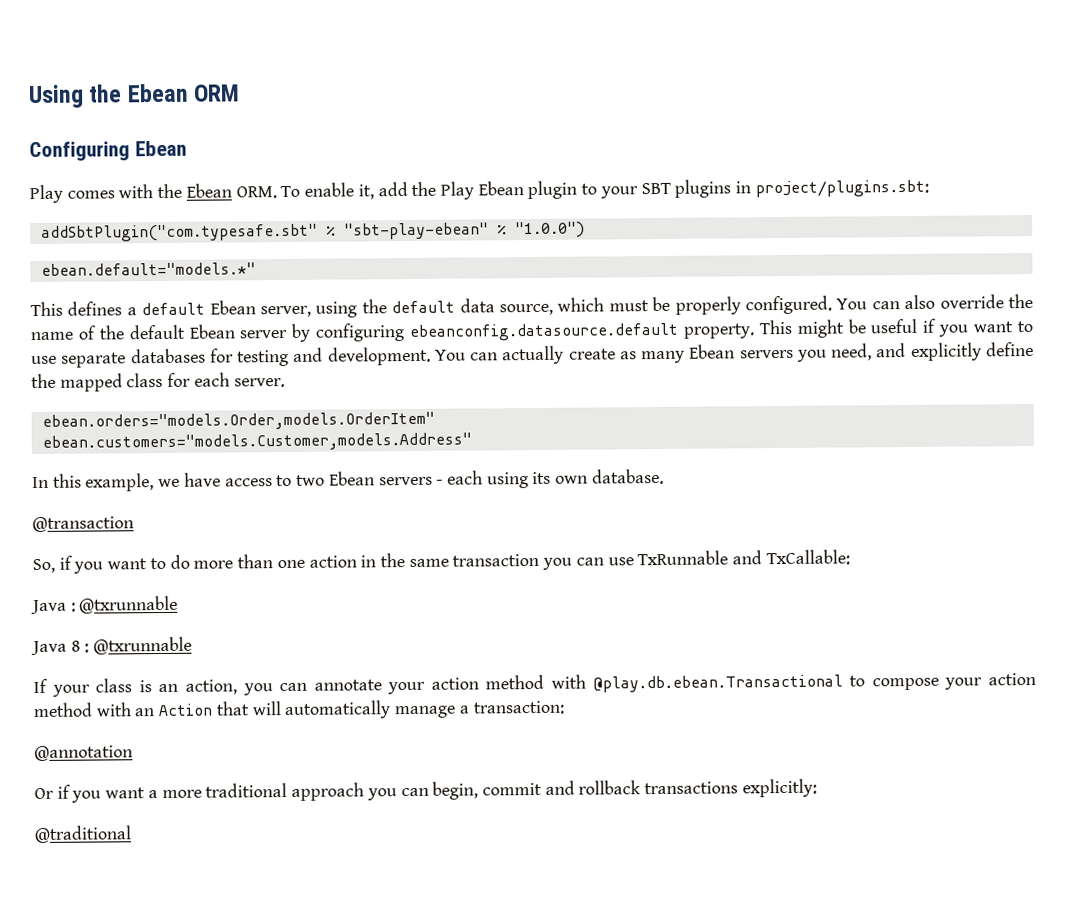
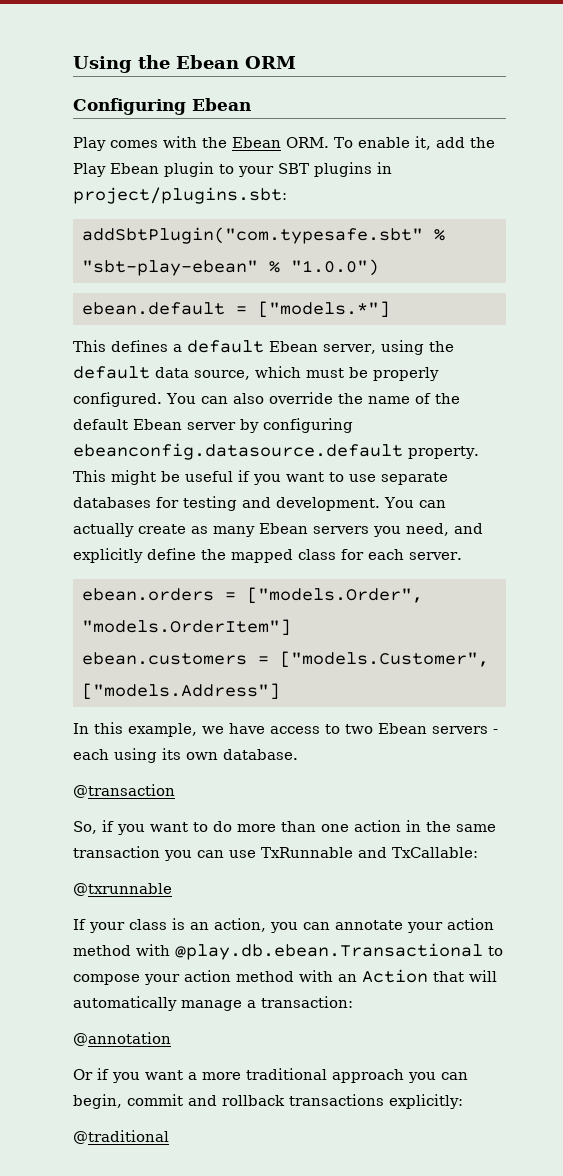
- ebean.default="models.*"
+ ebean.default = ["models.*"]
- ebean.orders="models.Order,models.OrderItem"
- ebean.customers="models.Customer,models.Address"
+ ebean.orders = ["models.Order", "models.OrderItem"]
+ ebean.customers = ["models.Customer", ["models.Address"]
- Java : @txrunnable
- Java 8 : @txrunnable
+ @txrunnable

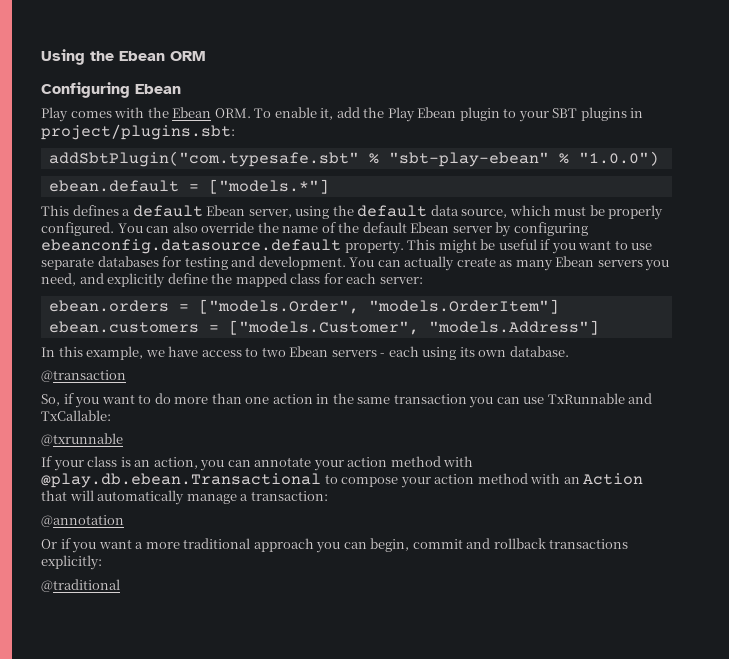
- You can actually create as many Ebean servers you need, and explicitly define the mapped class for each server.
+ You can actually create as many Ebean servers you need, and explicitly define the mapped class for each server:
- ebean.customers = ["models.Customer", ["models.Address"]
+ ebean.customers = ["models.Customer", "models.Address"]

